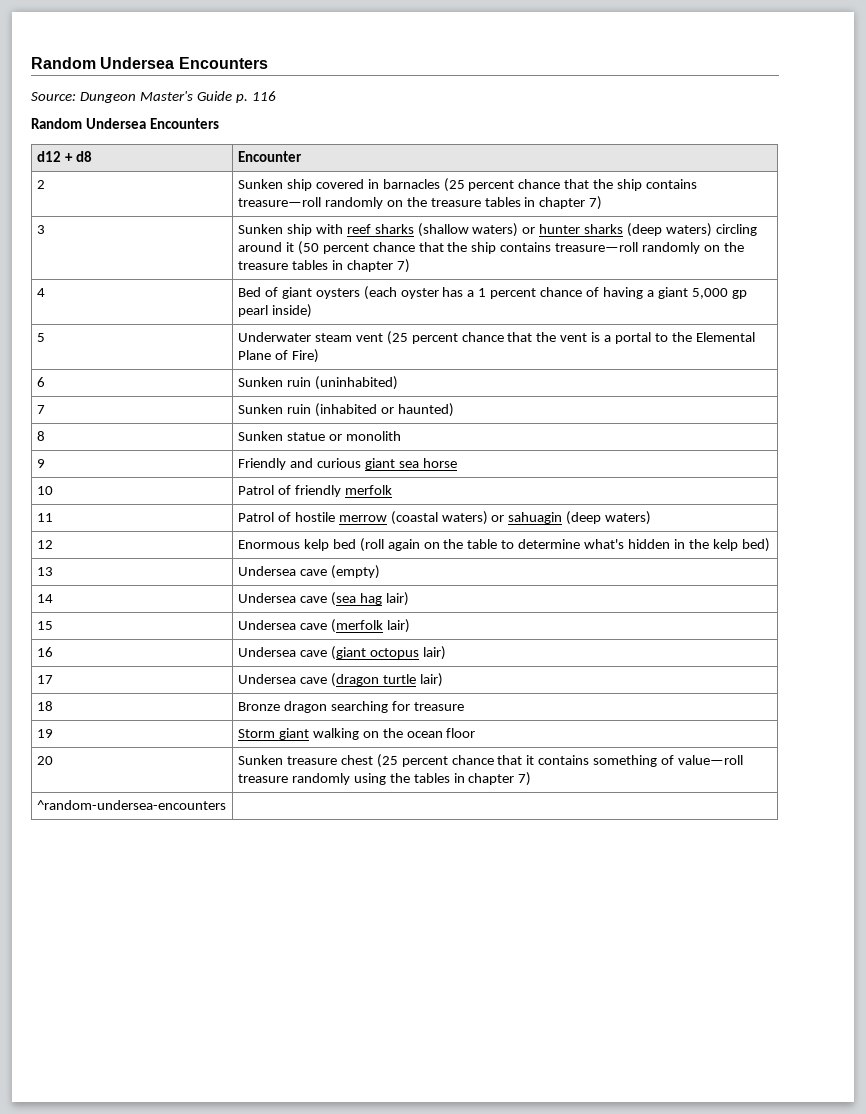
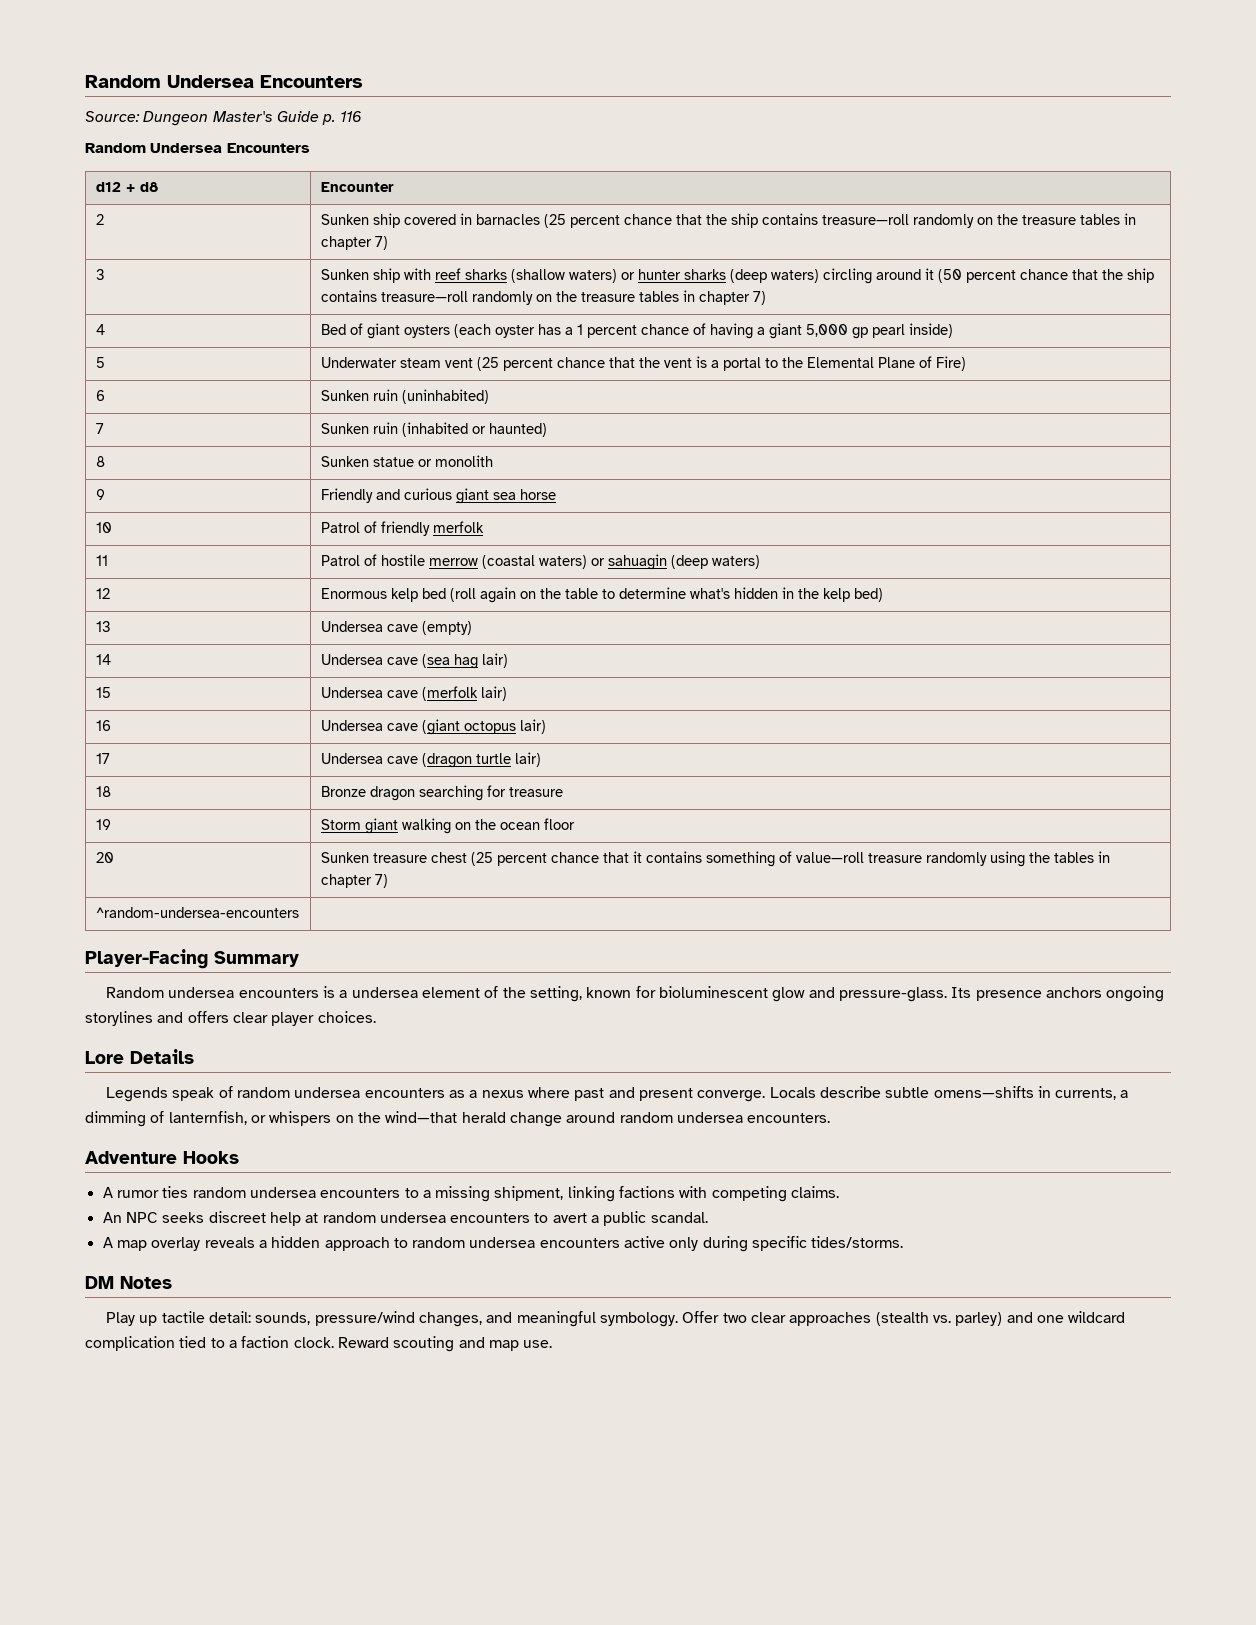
+ Player-Facing Summary
+ Random undersea encounters is a undersea element of the setting, known for bioluminescent glow and pressure-glass. Its presence anchors ongoing storylines and offers clear player choices.
+ Lore Details
+ Legends speak of random undersea encounters as a nexus where past and present converge. Locals describe subtle omens—shifts in currents, a dimming of lanternfish, or whispers on the wind—that herald change around random undersea encounters.
+ Adventure Hooks
+ A rumor ties random undersea encounters to a missing shipment, linking factions with competing claims.
+ An NPC seeks discreet help at random undersea encounters to avert a public scandal.
+ A map overlay reveals a hidden approach to random undersea encounters active only during specific tides/storms.
+ DM Notes
+ Play up tactile detail: sounds, pressure/wind changes, and meaningful symbology. Offer two clear approaches (stealth vs. parley) and one wildcard complication tied to a faction clock. Reward scouting and map use.

